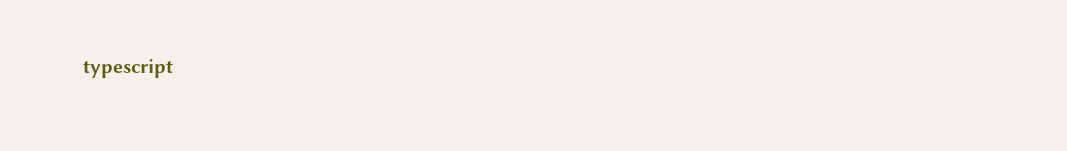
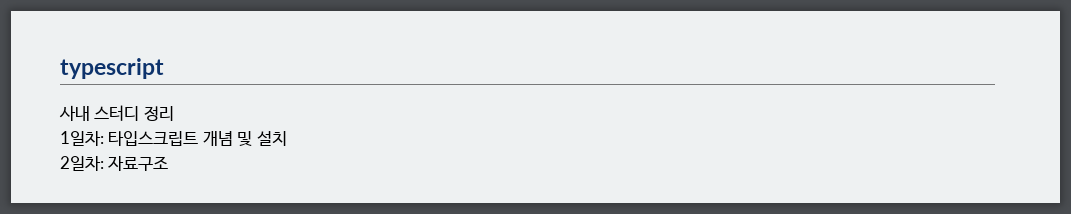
+ 사내 스터디 정리
+ 1일차: 타입스크립트 개념 및 설치
+ 2일차: 자료구조

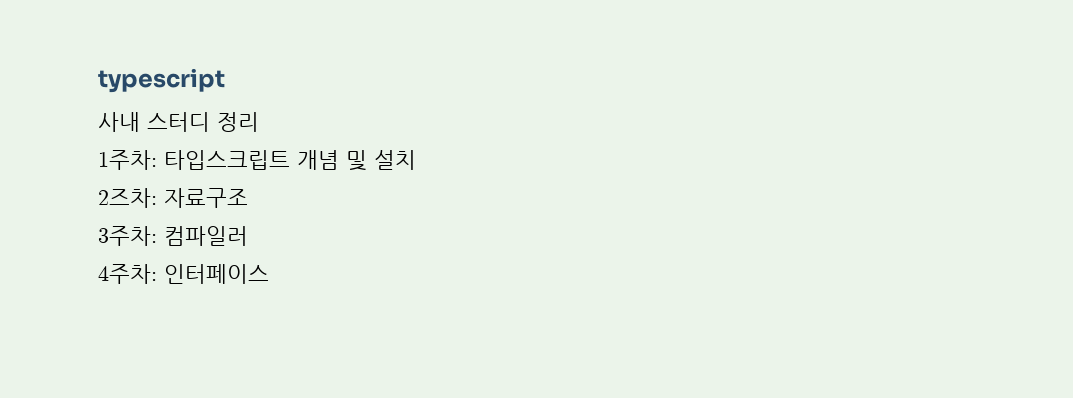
- 1일차: 타입스크립트 개념 및 설치
+ 1주차: 타입스크립트 개념 및 설치
- 2일차: 자료구조
+ 2즈차: 자료구조
+ 3주차: 컴파일러
+ 4주차: 인터페이스

